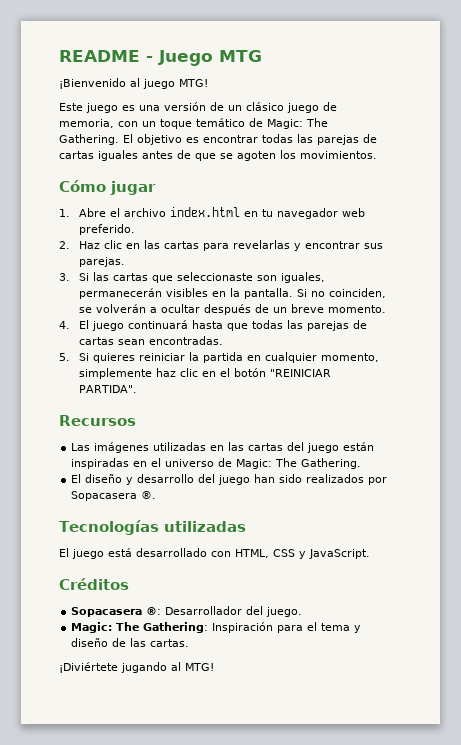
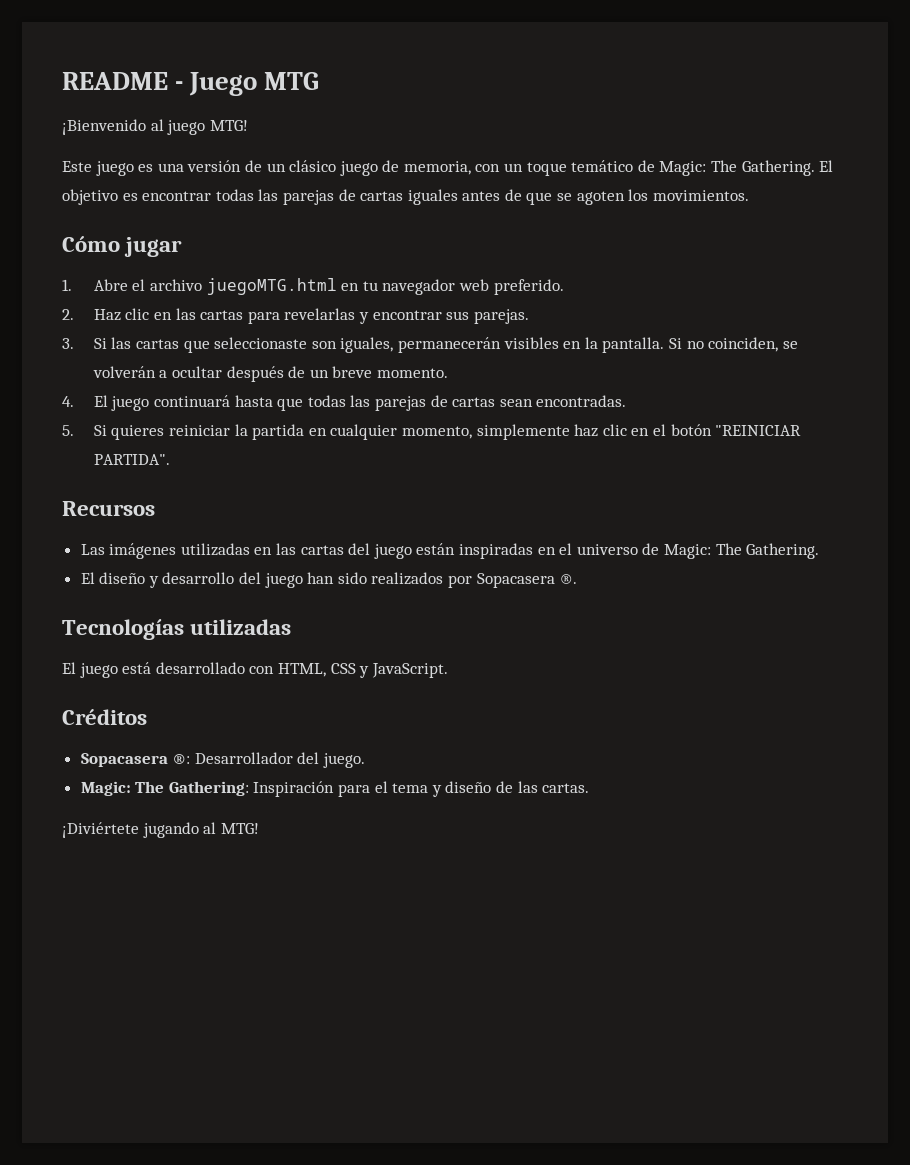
- 1. Abre el archivo index.html en tu navegador web preferido.
+ 1. Abre el archivo juegoMTG.html en tu navegador web preferido.

